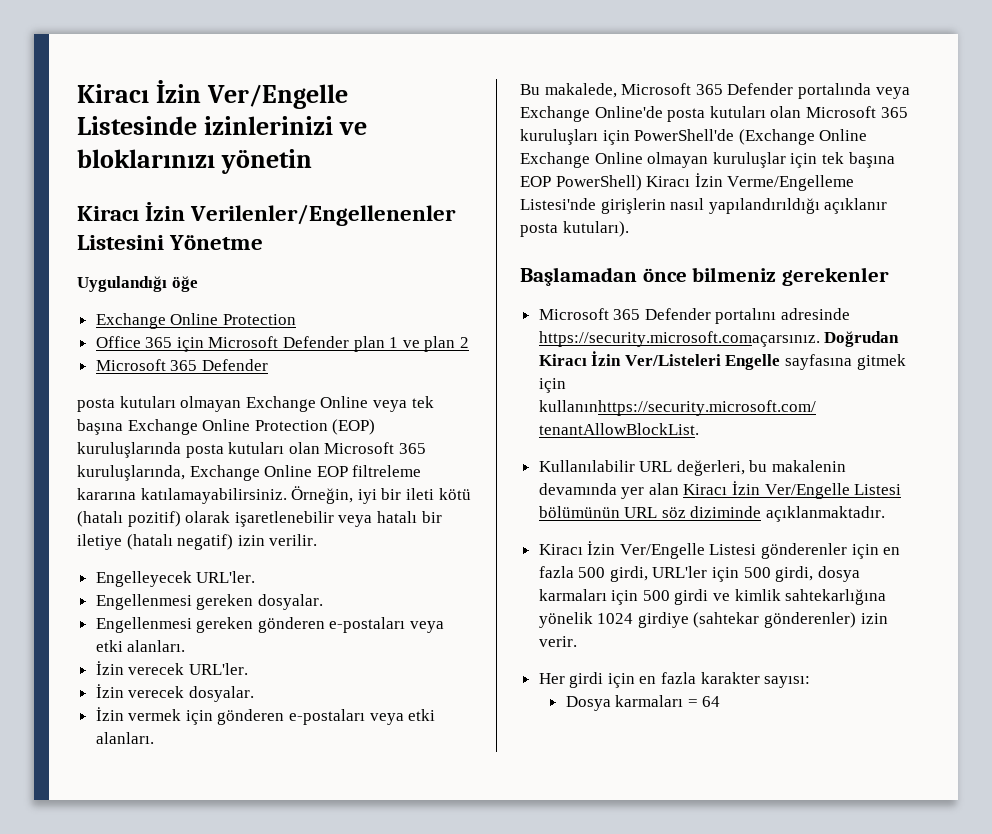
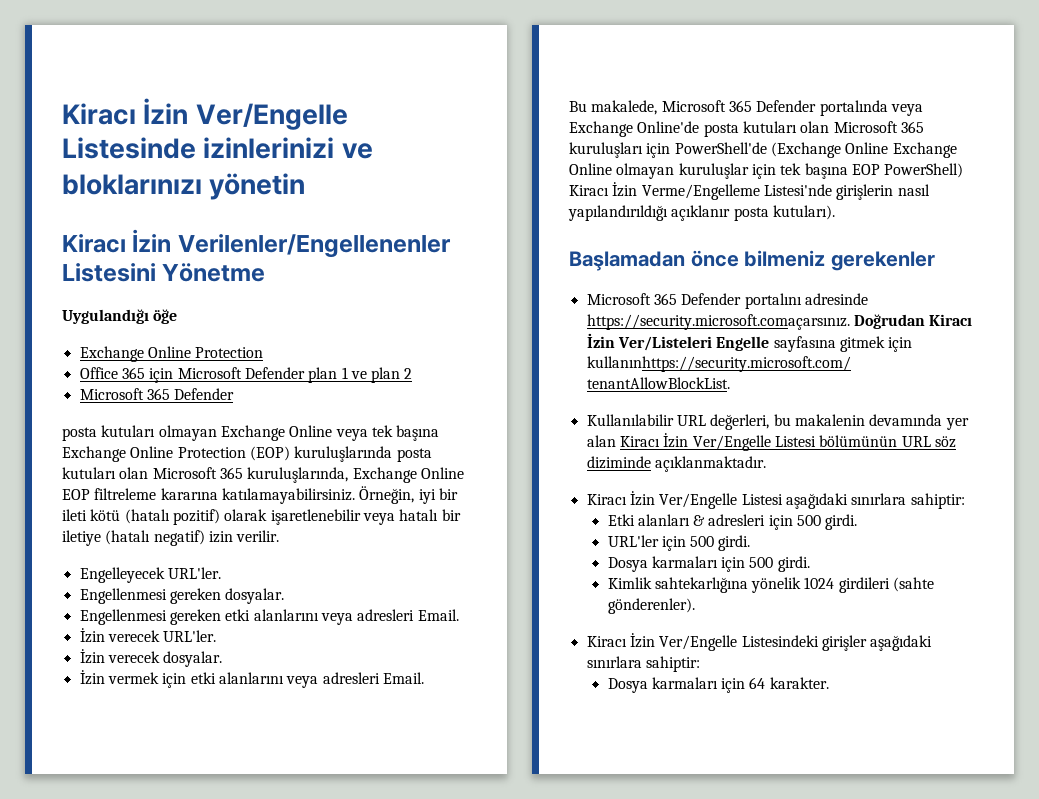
- Engellenmesi gereken gönderen e-postaları veya etki alanları.
+ Engellenmesi gereken etki alanlarını veya adresleri Email.
- İzin vermek için gönderen e-postaları veya etki alanları.
+ İzin vermek için etki alanlarını veya adresleri Email.
- Kiracı İzin Ver/Engelle Listesi gönderenler için en fazla 500 girdi, URL'ler için 500 girdi, dosya karmaları için 500 girdi ve kimlik sahtekarlığına yönelik 1024 girdiye (sahtekar gönderenler) izin verir.
- Her girdi için en fazla karakter sayısı:
- Dosya karmaları = 64
+ Kiracı İzin Ver/Engelle Listesi aşağıdaki sınırlara sahiptir:
+ Etki alanları & adresleri için 500 girdi.
+ URL'ler için 500 girdi.
+ Dosya karmaları için 500 girdi.
+ Kimlik sahtekarlığına yönelik 1024 girdileri (sahte gönderenler).
+ Kiracı İzin Ver/Engelle Listesindeki girişler aşağıdaki sınırlara sahiptir:
+ Dosya karmaları için 64 karakter.

